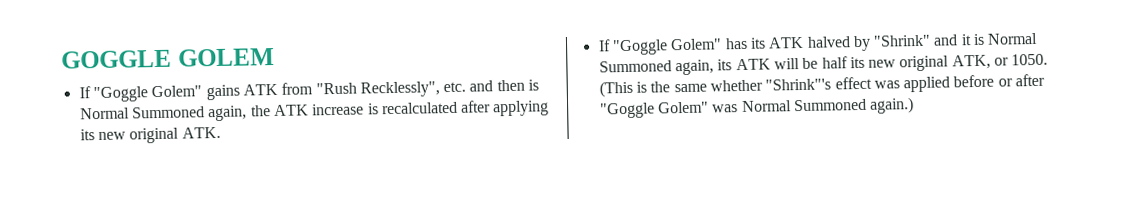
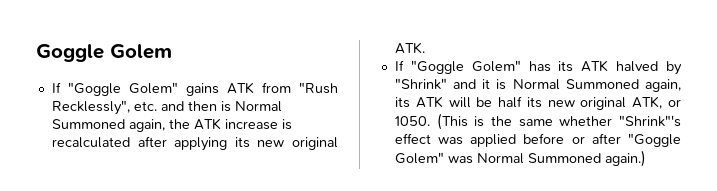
- GOGGLE GOLEM
+ Goggle Golem

